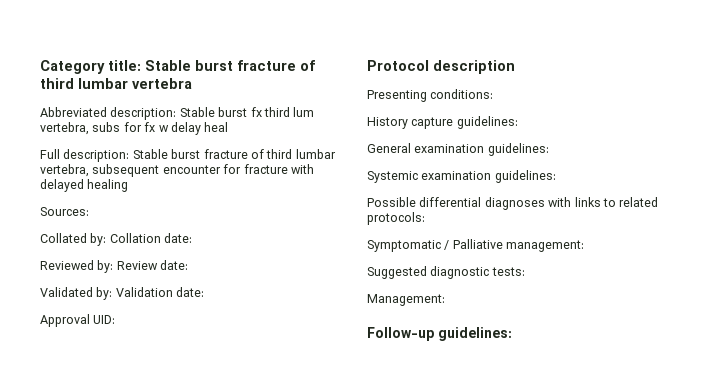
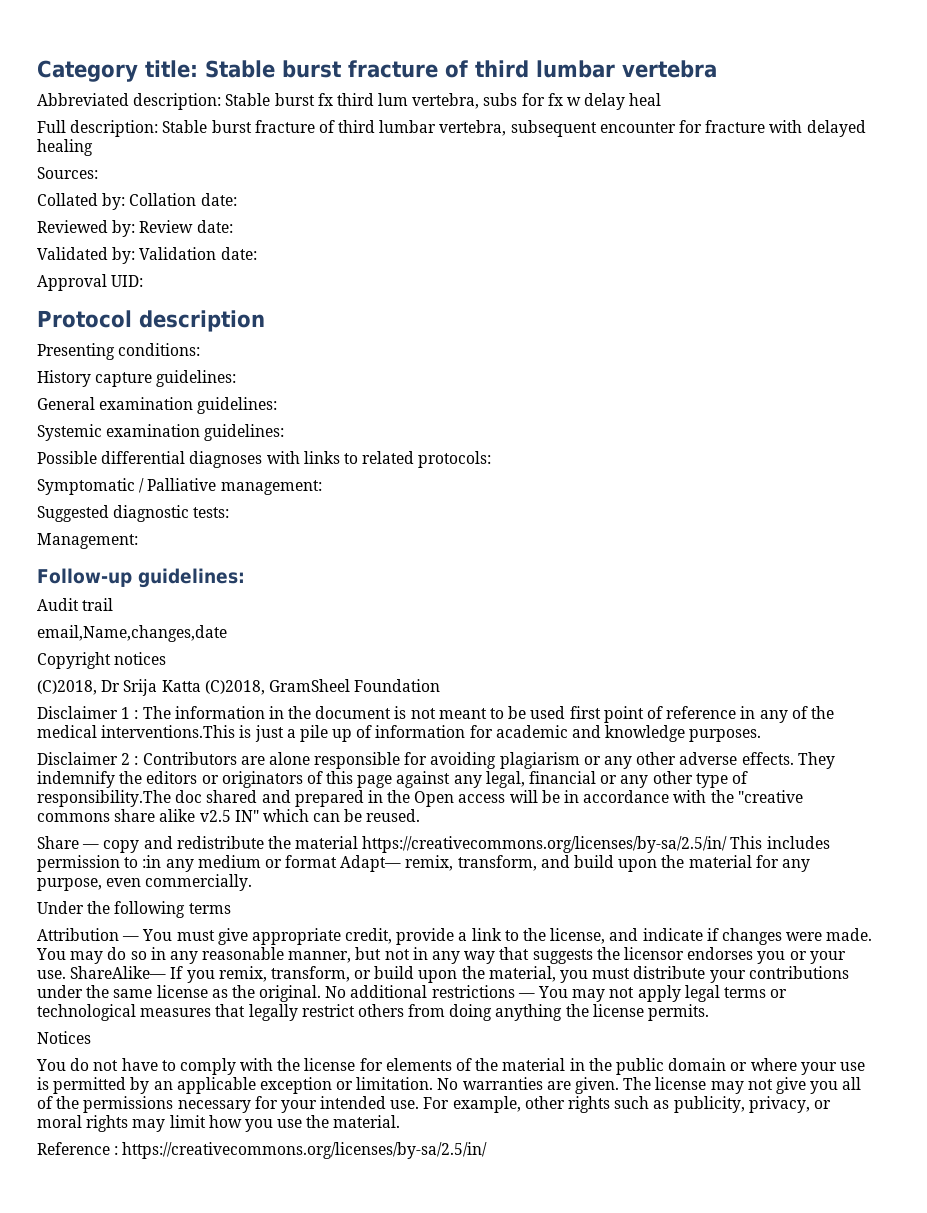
+ Audit trail
+ email,Name,changes,date
+ Copyright notices
+ (C)2018, Dr Srija Katta (C)2018, GramSheel Foundation
+ Disclaimer 1 : The information in the document is not meant to be used first point of reference in any of the medical interventions.This is just a pile up of information for academic and knowledge purposes.
+ Disclaimer 2 : Contributors are alone responsible for avoiding plagiarism or any other adverse effects. They indemnify the editors or originators of this page against any legal, financial or any other type of responsibility.The doc shared and prepared in the Open access will be in accordance with the "creative commons share alike v2.5 IN" which can be reused.
+ Share — copy and redistribute the material https://creativecommons.org/licenses/by-sa/2.5/in/ This includes permission to :in any medium or format Adapt— remix, transform, and build upon the material for any purpose, even commercially.
+ Under the following terms
+ Attribution — You must give appropriate credit, provide a link to the license, and indicate if changes were made. You may do so in any reasonable manner, but not in any way that suggests the licensor endorses you or your use. ShareAlike— If you remix, transform, or build upon the material, you must distribute your contributions under the same license as the original. No additional restrictions — You may not apply legal terms or technological measures that legally restrict others from doing anything the license permits.
+ Notices
+ You do not have to comply with the license for elements of the material in the public domain or where your use is permitted by an applicable exception or limitation. No warranties are given. The license may not give you all of the permissions necessary for your intended use. For example, other rights such as publicity, privacy, or moral rights may limit how you use the material.
+ Reference : https://creativecommons.org/licenses/by-sa/2.5/in/

